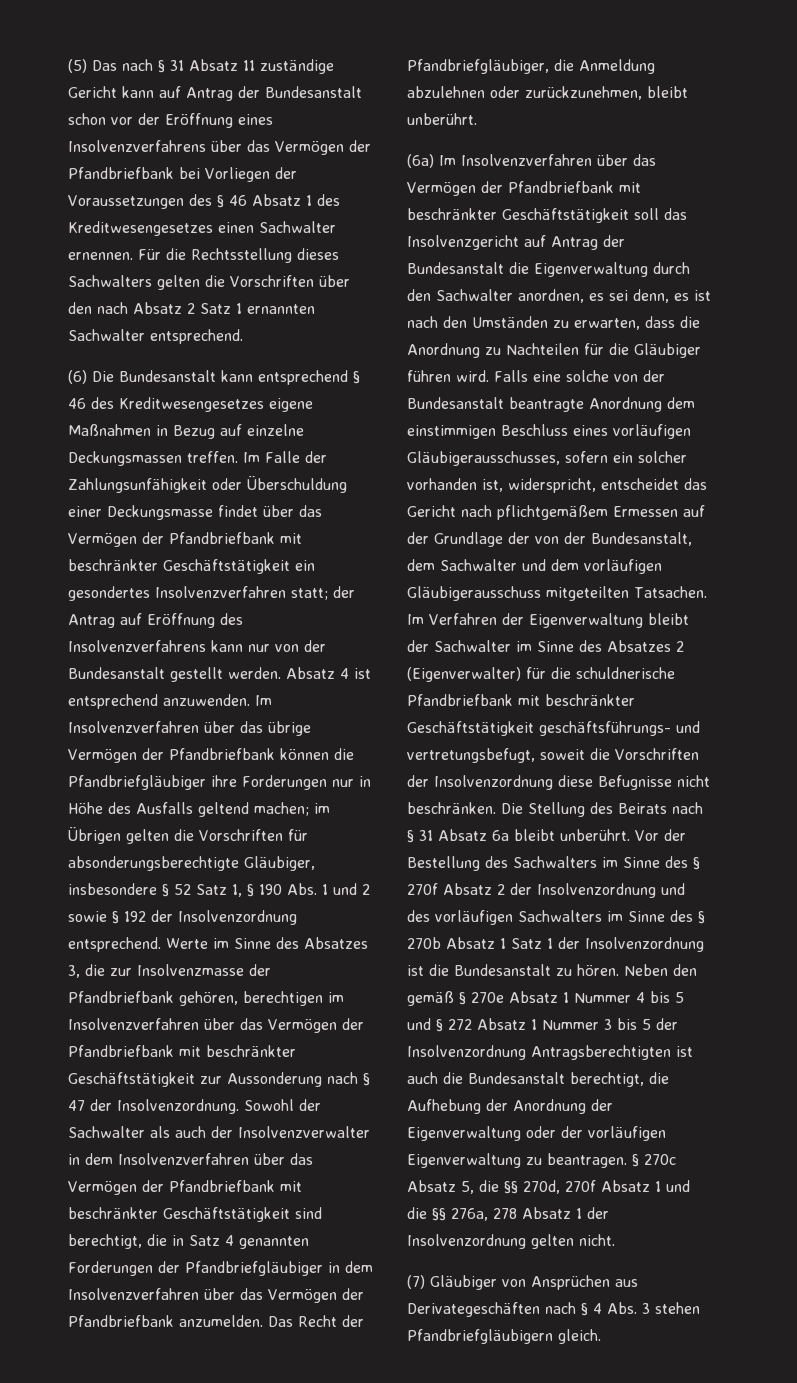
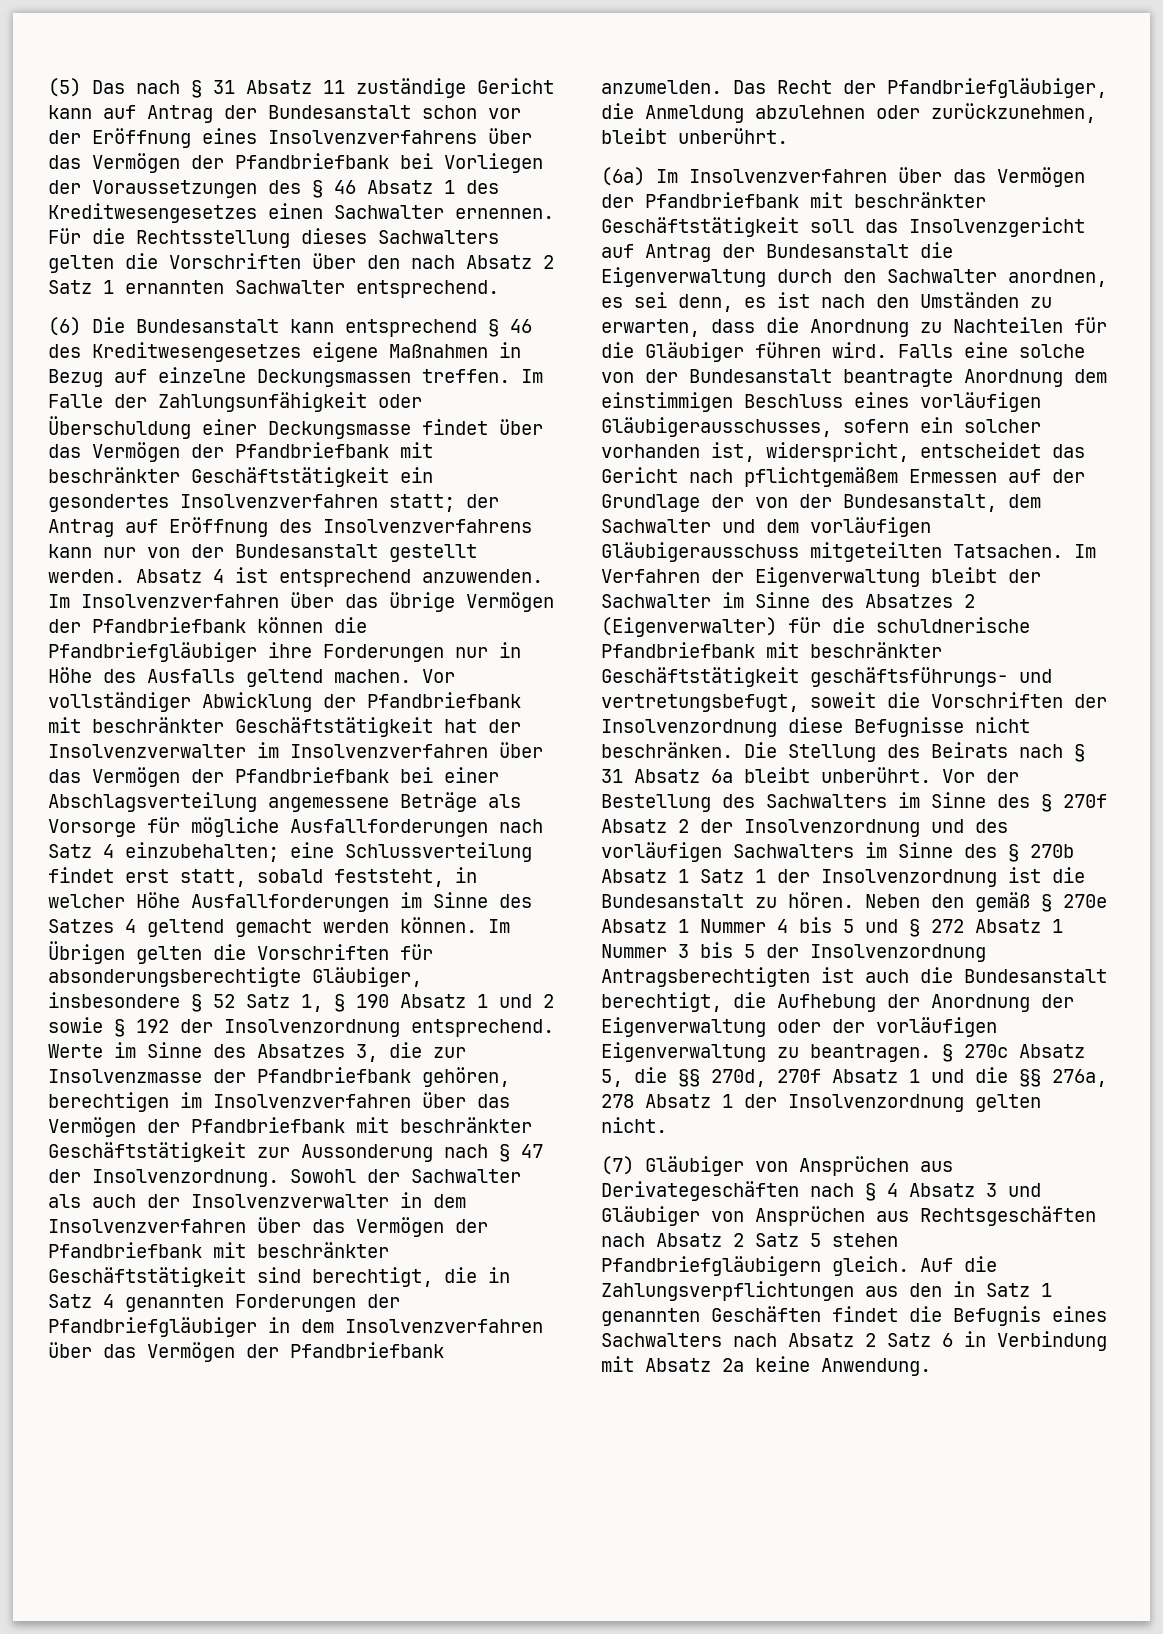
- Im Insolvenzverfahren über das übrige Vermögen der Pfandbriefbank können die Pfandbriefgläubiger ihre Forderungen nur in Höhe des Ausfalls geltend machen; im Übrigen gelten die Vorschriften für absonderungsberechtigte Gläubiger, insbesondere § 52 Satz 1, § 190 Abs. 1 und 2 sowie § 192 der Insolvenzordnung entsprechend.
+ Im Insolvenzverfahren über das übrige Vermögen der Pfandbriefbank können die Pfandbriefgläubiger ihre Forderungen nur in Höhe des Ausfalls geltend machen. Vor vollständiger Abwicklung der Pfandbriefbank mit beschränkter Geschäftstätigkeit hat der Insolvenzverwalter im Insolvenzverfahren über das Vermögen der Pfandbriefbank bei einer Abschlagsverteilung angemessene Beträge als Vorsorge für mögliche Ausfallforderungen nach Satz 4 einzubehalten; eine Schlussverteilung findet erst statt, sobald feststeht, in welcher Höhe Ausfallforderungen im Sinne des Satzes 4 geltend gemacht werden können. Im Übrigen gelten die Vorschriften für absonderungsberechtigte Gläubiger, insbesondere § 52 Satz 1, § 190 Absatz 1 und 2 sowie § 192 der Insolvenzordnung entsprechend.
- (7) Gläubiger von Ansprüchen aus Derivategeschäften nach § 4 Abs. 3 stehen Pfandbriefgläubigern gleich.
+ (7) Gläubiger von Ansprüchen aus Derivategeschäften nach § 4 Absatz 3 und Gläubiger von Ansprüchen aus Rechtsgeschäften nach Absatz 2 Satz 5 stehen Pfandbriefgläubigern gleich. Auf die Zahlungsverpflichtungen aus den in Satz 1 genannten Geschäften findet die Befugnis eines Sachwalters nach Absatz 2 Satz 6 in Verbindung mit Absatz 2a keine Anwendung.

